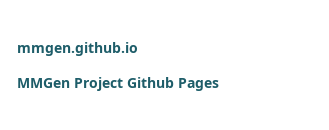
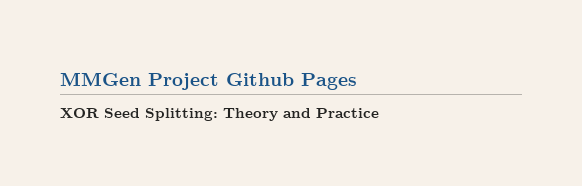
- mmgen.github.io
+ XOR Seed Splitting: Theory and Practice

